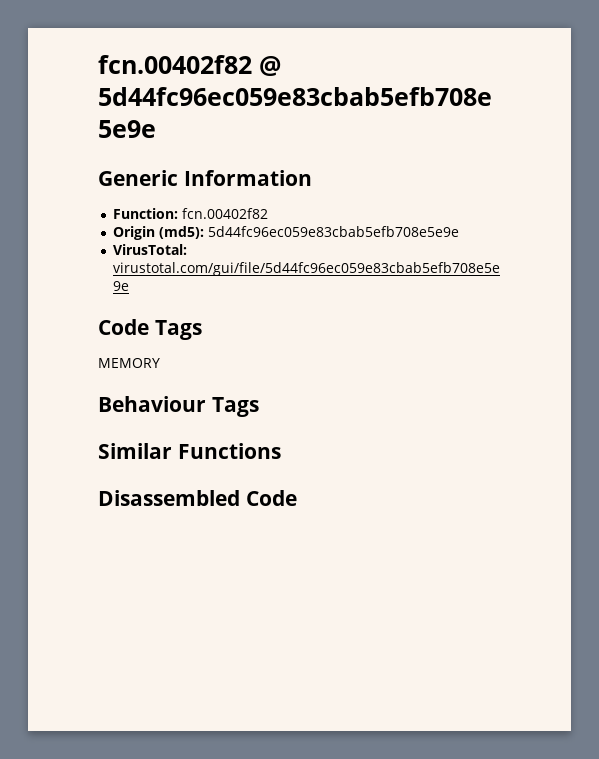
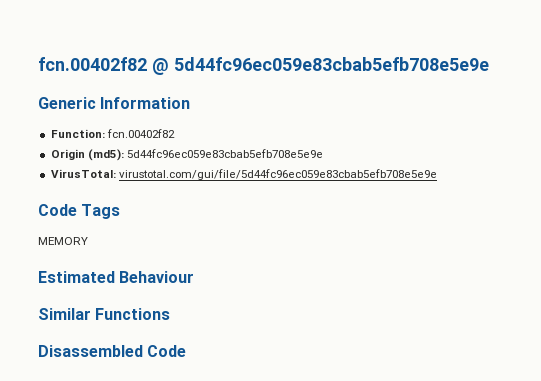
- Behaviour Tags
+ Estimated Behaviour

